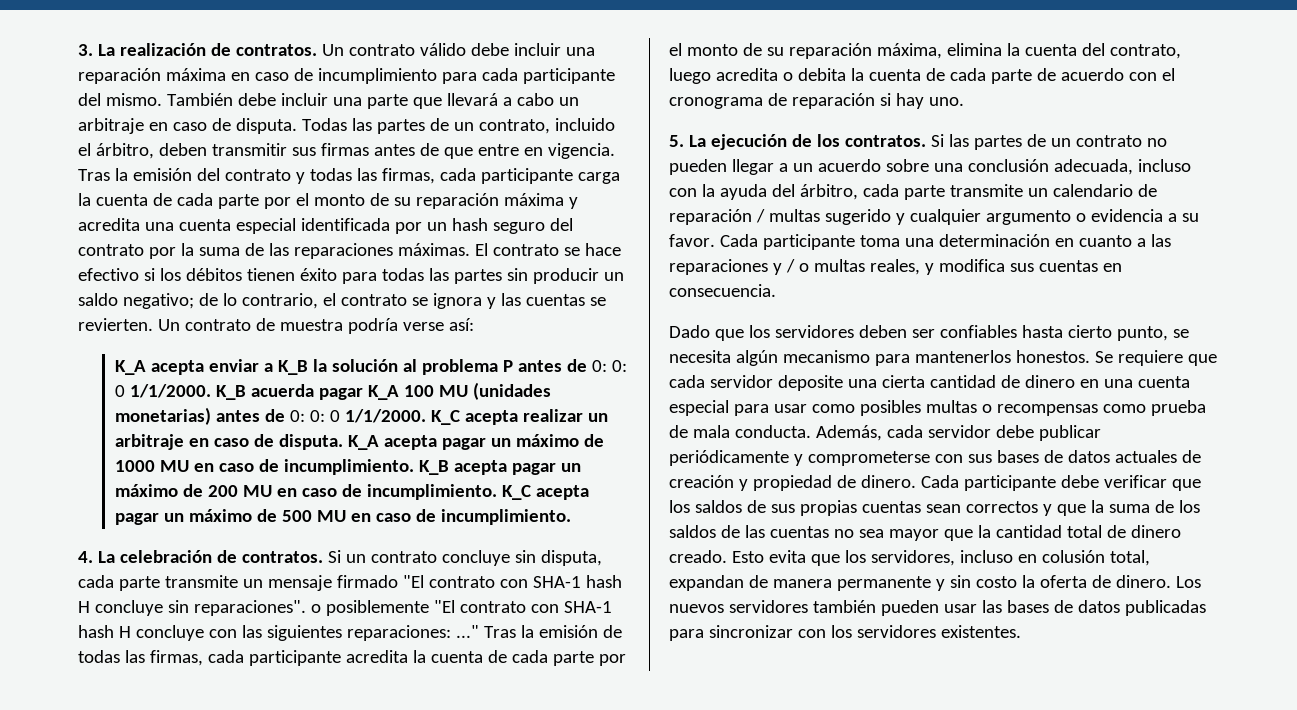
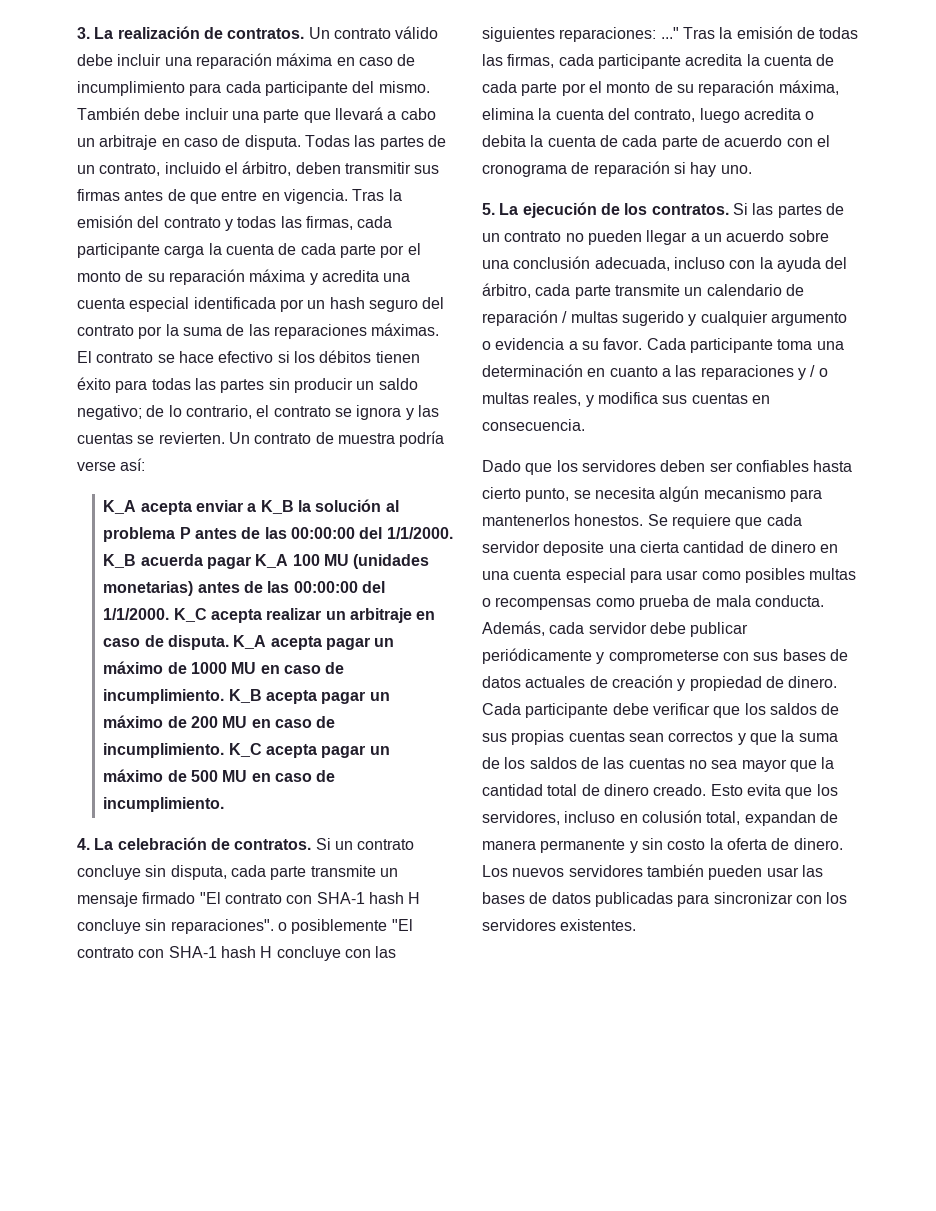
- K_A acepta enviar a K_B la solución al problema P antes de 0: 0: 0 1/1/2000.
+ K_A acepta enviar a K_B la solución al problema P antes de las 00:00:00 del 1/1/2000.
- K_B acuerda pagar K_A 100 MU (unidades monetarias) antes de 0: 0: 0 1/1/2000.
+ K_B acuerda pagar K_A 100 MU (unidades monetarias) antes de las 00:00:00 del 1/1/2000.

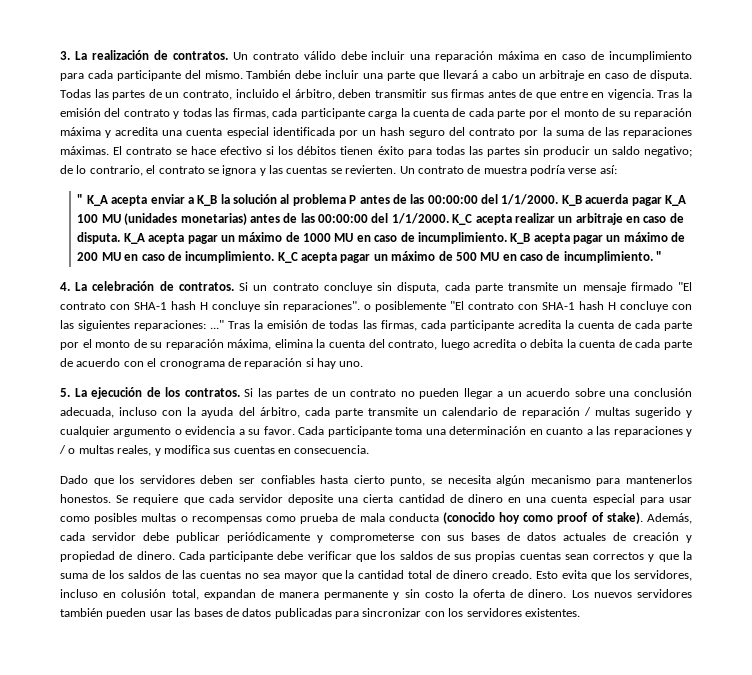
- K_A acepta enviar a K_B la solución al problema P antes de las 00:00:00 del 1/1/2000.
+ " K_A acepta enviar a K_B la solución al problema P antes de las 00:00:00 del 1/1/2000.
- K_C acepta pagar un máximo de 500 MU en caso de incumplimiento.
+ K_C acepta pagar un máximo de 500 MU en caso de incumplimiento. "
- Se requiere que cada servidor deposite una cierta cantidad de dinero en una cuenta especial para usar como posibles multas o recompensas como prueba de mala conducta.
+ Se requiere que cada servidor deposite una cierta cantidad de dinero en una cuenta especial para usar como posibles multas o recompensas como prueba de mala conducta (conocido hoy como proof of stake).

